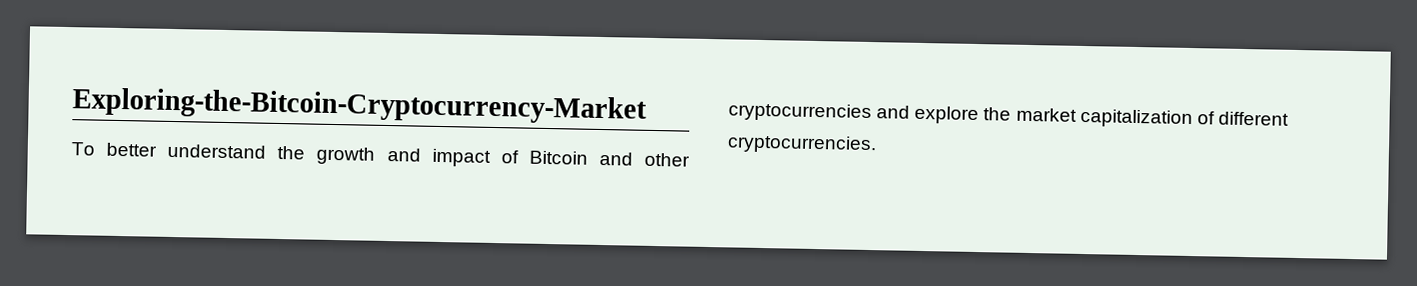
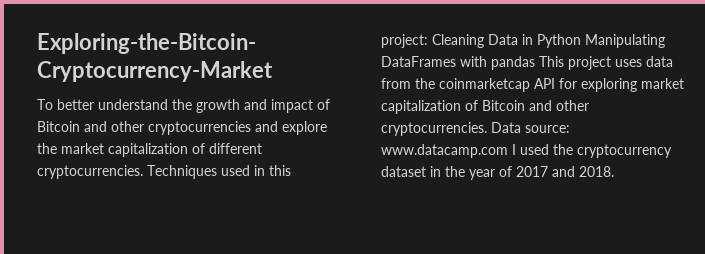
+ Techniques used in this project: Cleaning Data in Python Manipulating DataFrames with pandas This project uses data from the coinmarketcap API for exploring market capitalization of Bitcoin and other cryptocurrencies. Data source: www.datacamp.com I used the cryptocurrency dataset in the year of 2017 and 2018.

